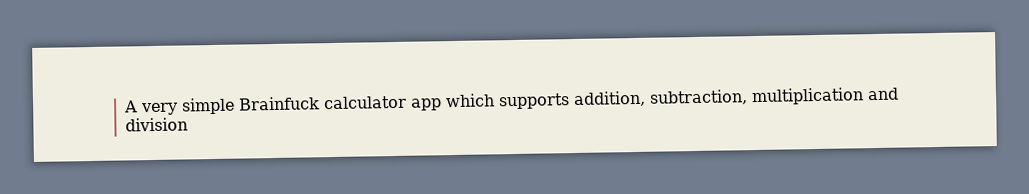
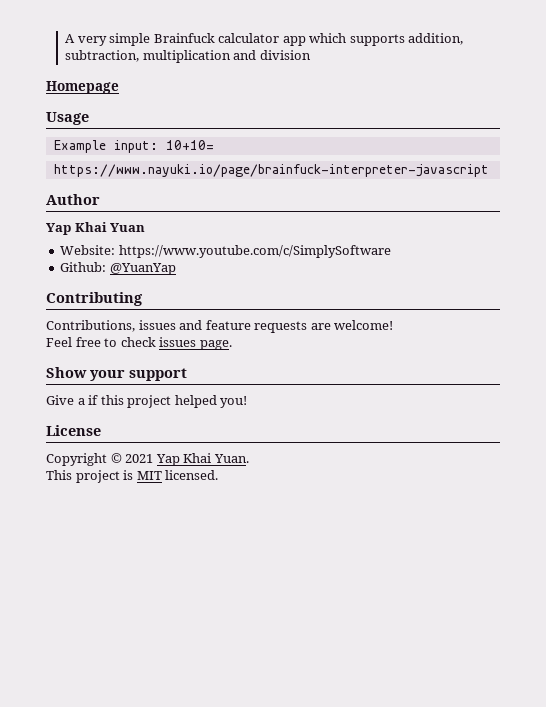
+ Homepage
+ Usage
+ Example input: 10+10=
+ https://www.nayuki.io/page/brainfuck-interpreter-javascript
+ Author
+ Yap Khai Yuan
+ Website: https://www.youtube.com/c/SimplySoftware
+ Github: @YuanYap
+ Contributing
+ Contributions, issues and feature requests are welcome!
+ Feel free to check issues page.
+ Show your support
+ Give a if this project helped you!
+ License
+ Copyright © 2021 Yap Khai Yuan.
+ This project is MIT licensed.

